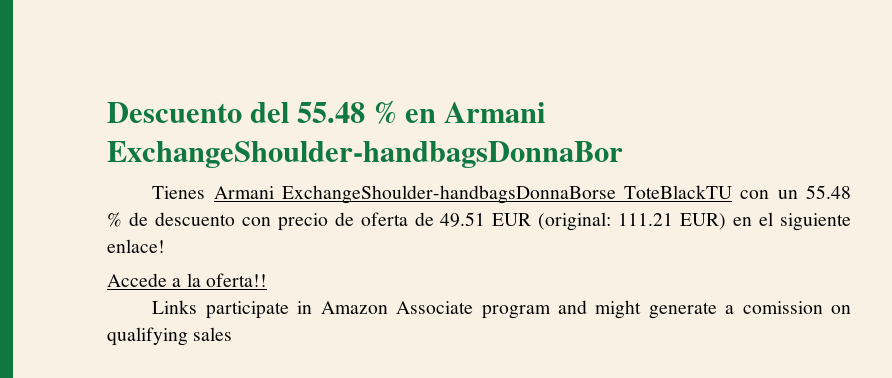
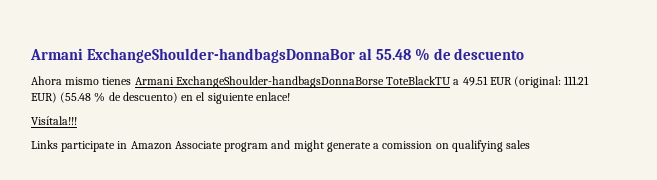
- Descuento del 55.48 % en Armani ExchangeShoulder-handbagsDonnaBor
- Tienes Armani ExchangeShoulder-handbagsDonnaBorse ToteBlackTU con un 55.48 % de descuento con precio de oferta de 49.51 EUR (original: 111.21 EUR) en el siguiente enlace!
+ Armani ExchangeShoulder-handbagsDonnaBor al 55.48 % de descuento
+ Ahora mismo tienes Armani ExchangeShoulder-handbagsDonnaBorse ToteBlackTU a 49.51 EUR (original: 111.21 EUR) (55.48 % de descuento) en el siguiente enlace!
- Accede a la oferta!!
+ Visítala!!!

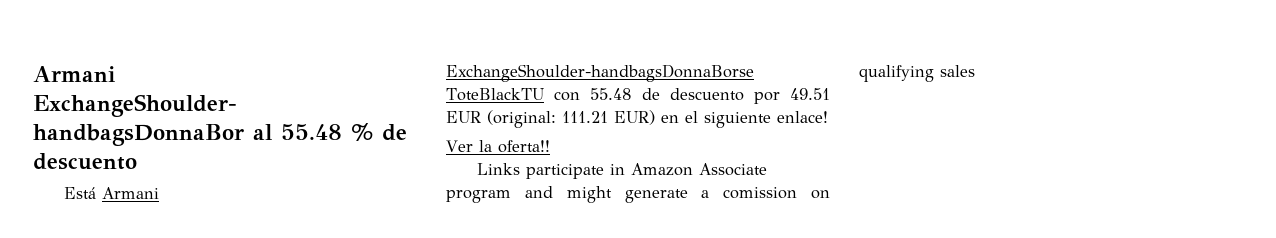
- Ahora mismo tienes Armani ExchangeShoulder-handbagsDonnaBorse ToteBlackTU a 49.51 EUR (original: 111.21 EUR) (55.48 % de descuento) en el siguiente enlace!
+ Está Armani ExchangeShoulder-handbagsDonnaBorse ToteBlackTU con 55.48 de descuento por 49.51 EUR (original: 111.21 EUR) en el siguiente enlace!
- Visítala!!!
+ Ver la oferta!!

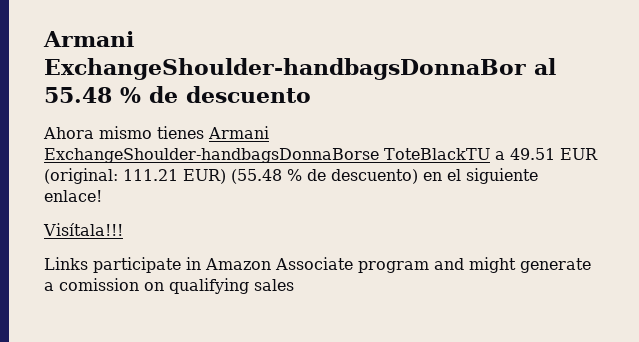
- Está Armani ExchangeShoulder-handbagsDonnaBorse ToteBlackTU con 55.48 de descuento por 49.51 EUR (original: 111.21 EUR) en el siguiente enlace!
+ Ahora mismo tienes Armani ExchangeShoulder-handbagsDonnaBorse ToteBlackTU a 49.51 EUR (original: 111.21 EUR) (55.48 % de descuento) en el siguiente enlace!
- Ver la oferta!!
+ Visítala!!!

